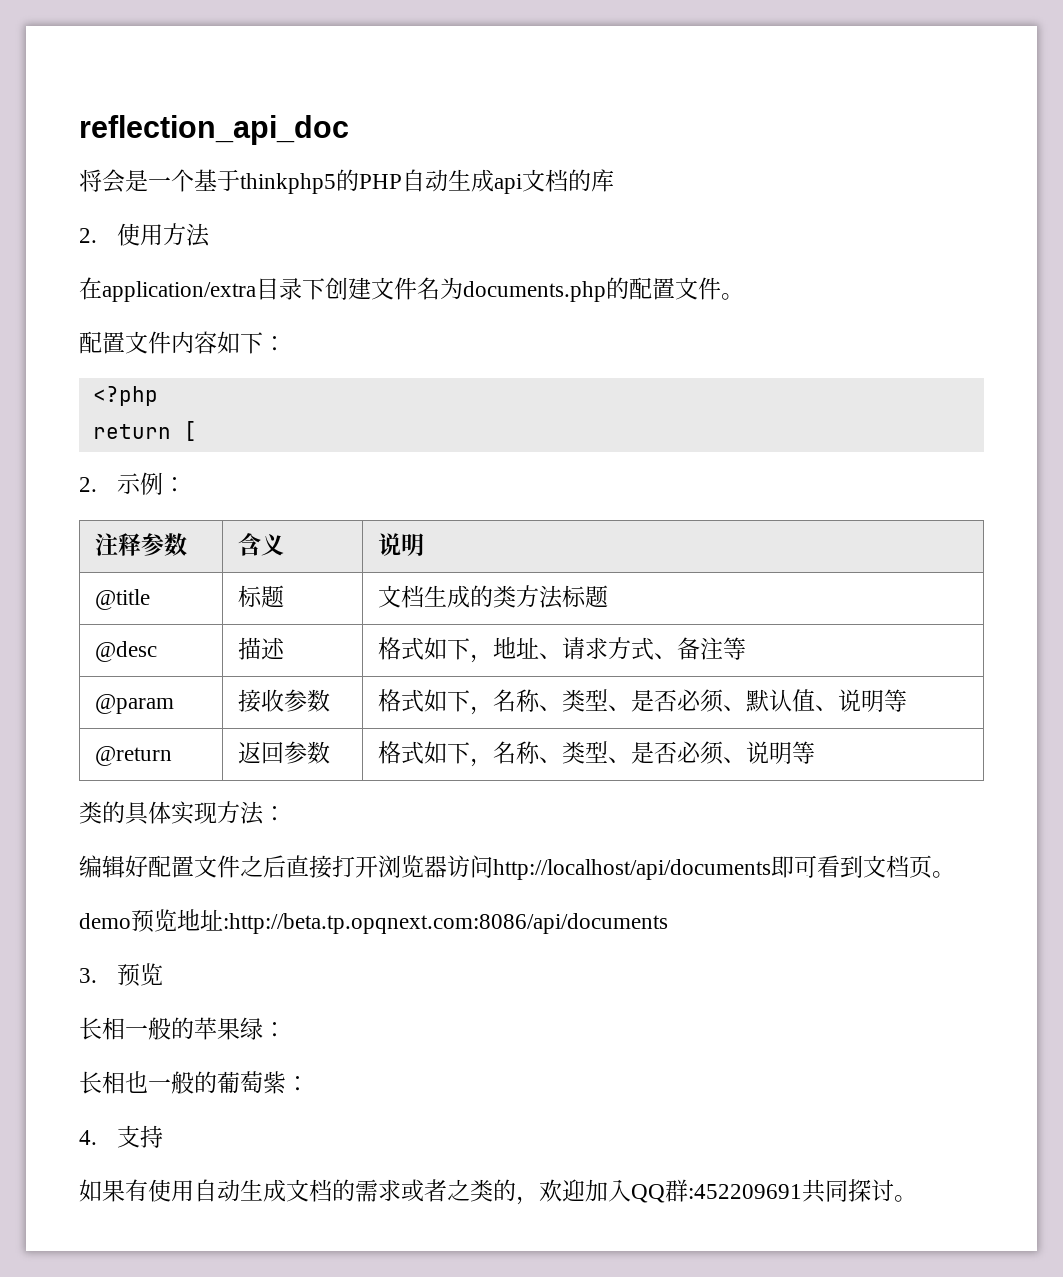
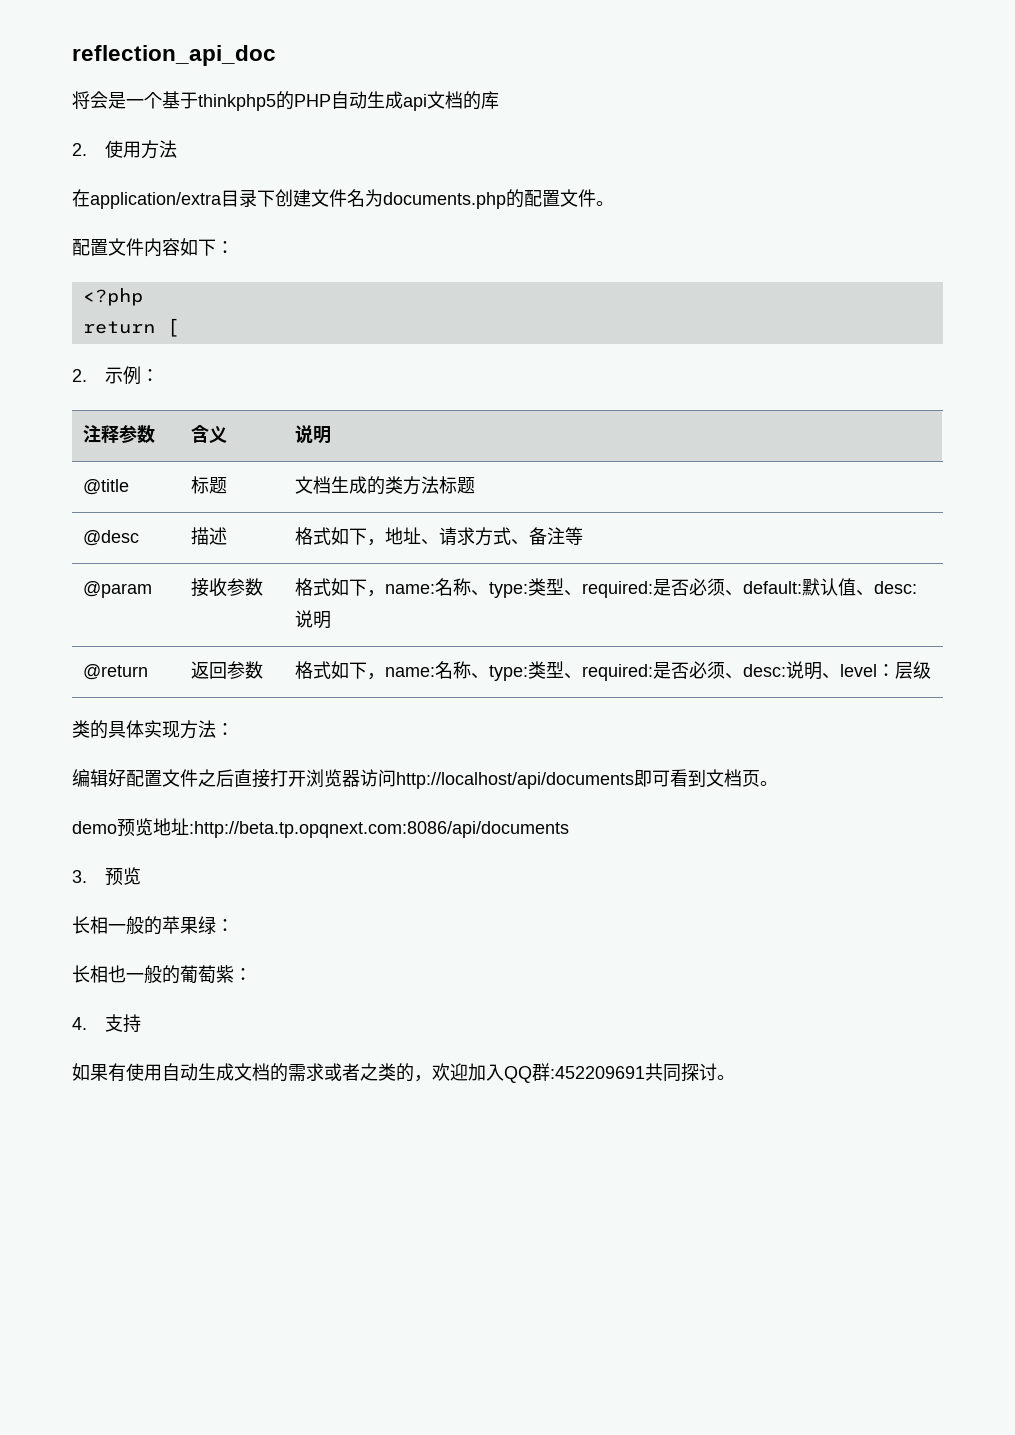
- @param | 接收参数 | 格式如下，名称、类型、是否必须、默认值、说明等
+ @param | 接收参数 | 格式如下，name:名称、type:类型、required:是否必须、default:默认值、desc:说明
- @return | 返回参数 | 格式如下，名称、类型、是否必须、说明等
+ @return | 返回参数 | 格式如下，name:名称、type:类型、required:是否必须、desc:说明、level：层级

